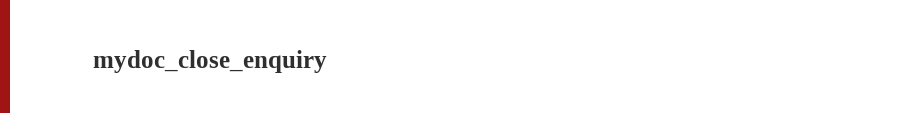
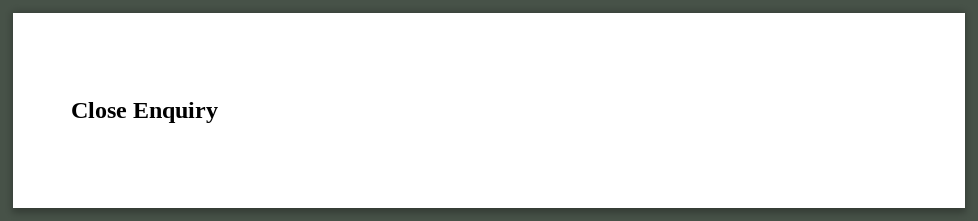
- mydoc_close_enquiry
+ Close Enquiry

